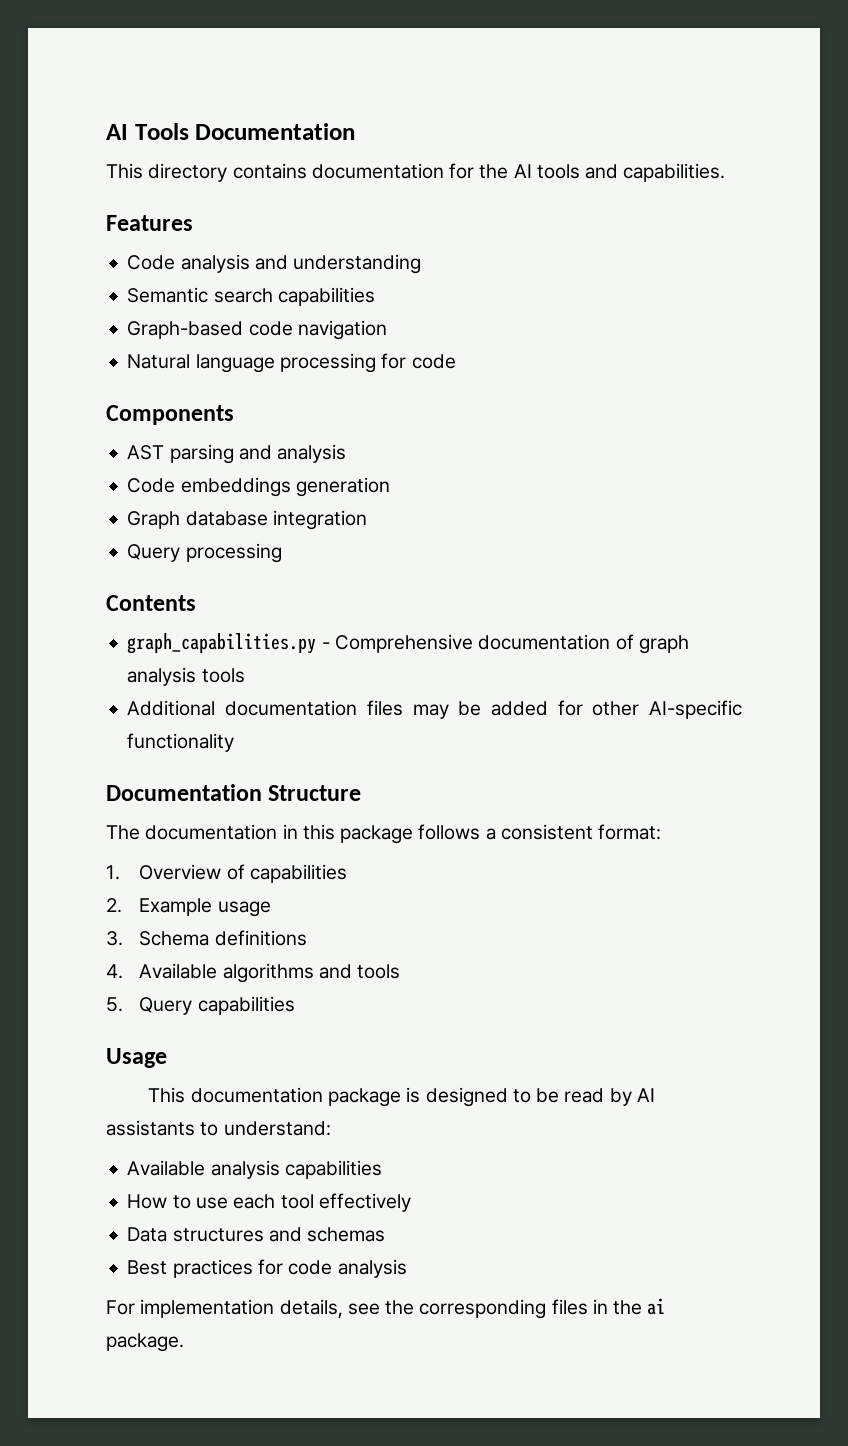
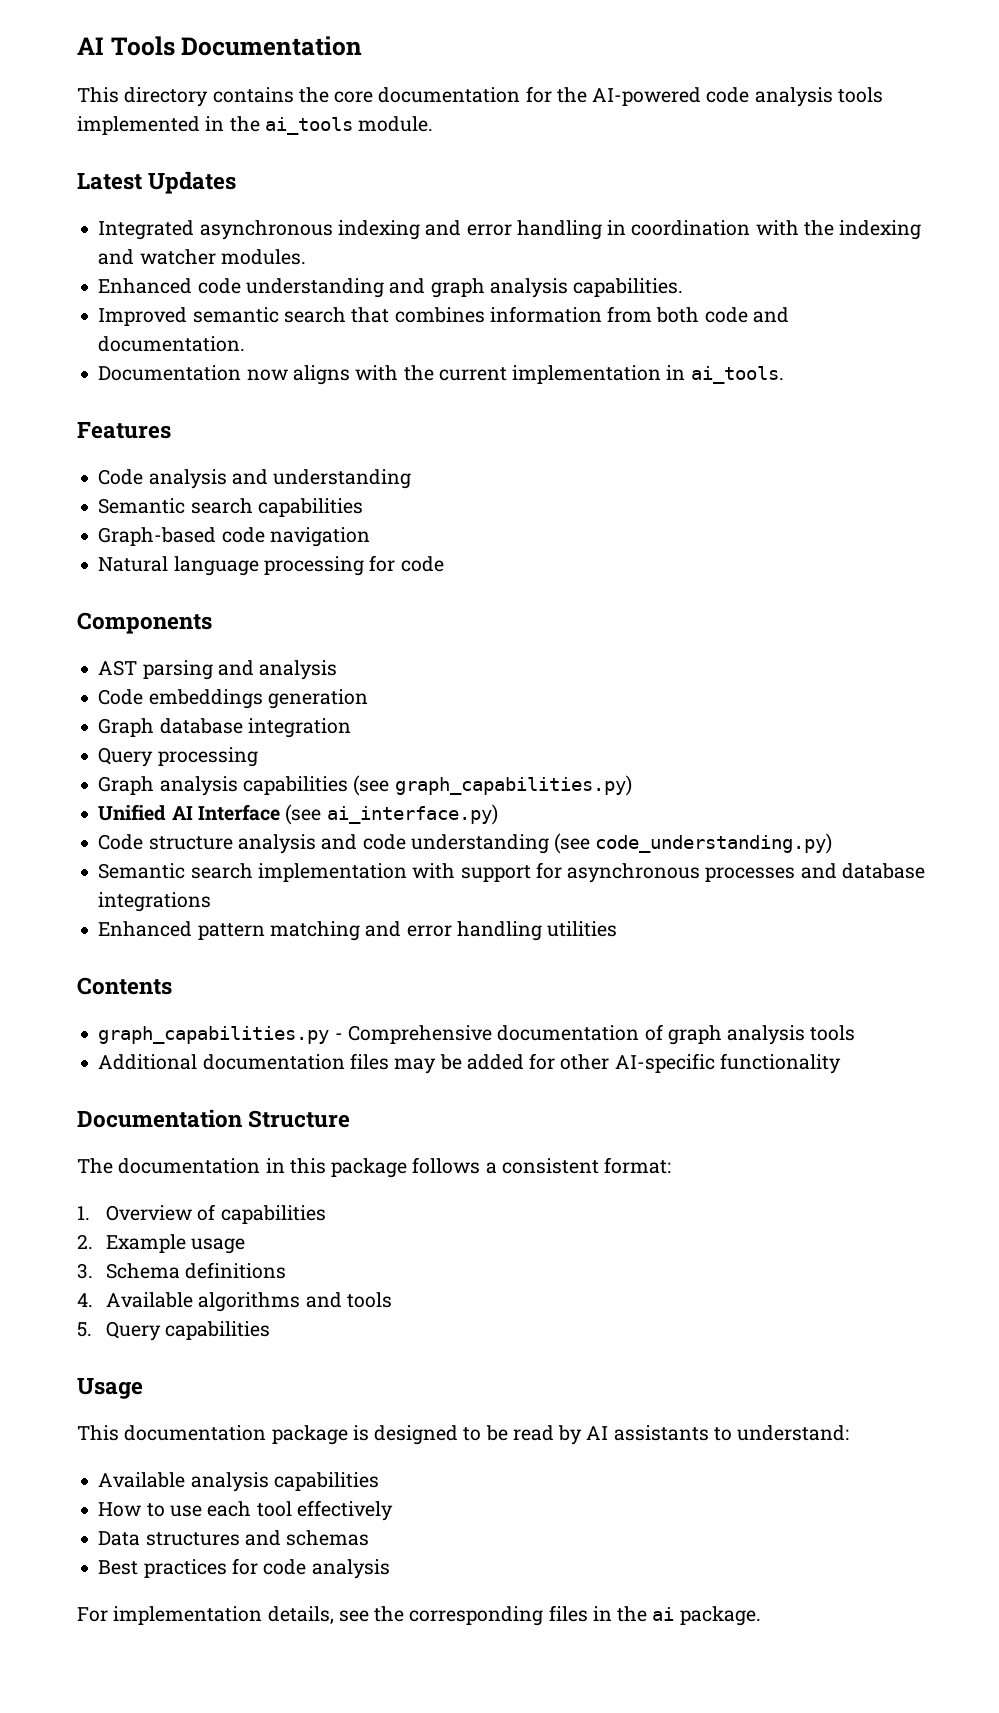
- This directory contains documentation for the AI tools and capabilities.
+ This directory contains the core documentation for the AI-powered code analysis tools implemented in the ai_tools module.
+ Latest Updates
+ Integrated asynchronous indexing and error handling in coordination with the indexing and watcher modules.
+ Enhanced code understanding and graph analysis capabilities.
+ Improved semantic search that combines information from both code and documentation.
+ Documentation now aligns with the current implementation in ai_tools.
+ Graph analysis capabilities (see graph_capabilities.py)
+ Unified AI Interface (see ai_interface.py)
+ Code structure analysis and code understanding (see code_understanding.py)
+ Semantic search implementation with support for asynchronous processes and database integrations
+ Enhanced pattern matching and error handling utilities

